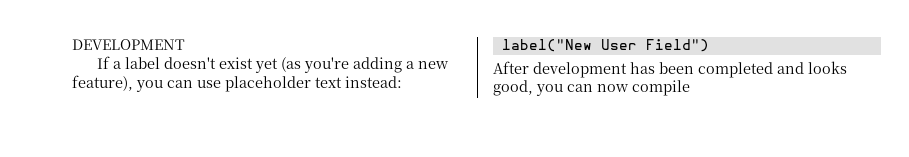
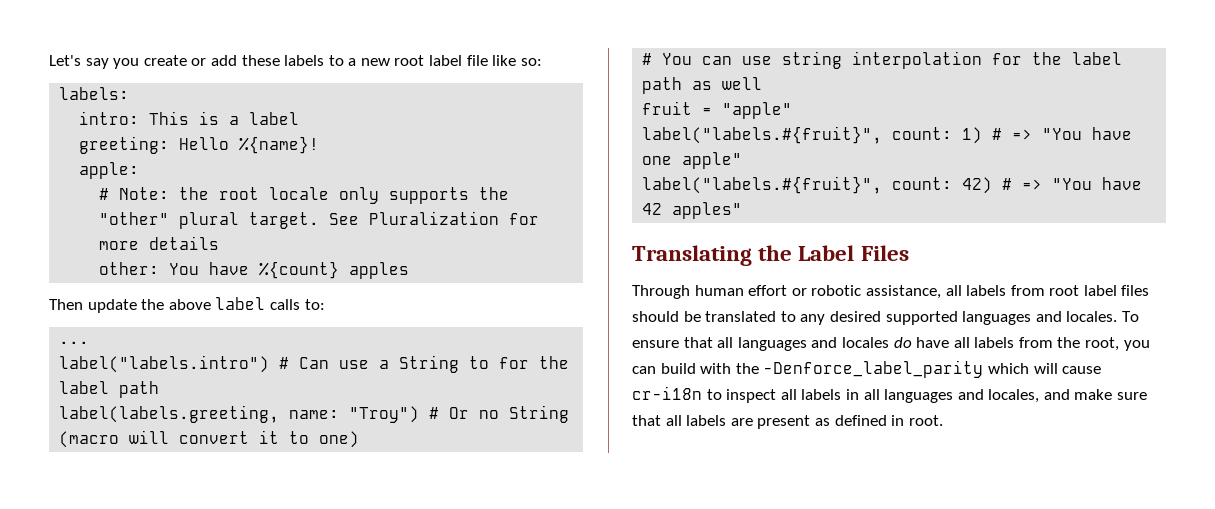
- DEVELOPMENT
- If a label doesn't exist yet (as you're adding a new feature), you can use placeholder text instead:
- label("New User Field")
- After development has been completed and looks good, you can now compile
+ Let's say you create or add these labels to a new root label file like so:
+ labels:
+ intro: This is a label
+ greeting: Hello %{name}!
+ apple:
+ # Note: the root locale only supports the "other" plural target. See Pluralization for more details
+ other: You have %{count} apples
+ Then update the above label calls to:
+ ...
+ label("labels.intro") # Can use a String to for the label path
+ label(labels.greeting, name: "Troy") # Or no String (macro will convert it to one)
+ # You can use string interpolation for the label path as well
+ fruit = "apple"
+ label("labels.#{fruit}", count: 1) # => "You have one apple"
+ label("labels.#{fruit}", count: 42) # => "You have 42 apples"
+ Translating the Label Files
+ Through human effort or robotic assistance, all labels from root label files should be translated to any desired supported languages and locales. To ensure that all languages and locales do have all labels from the root, you can build with the -Denforce_label_parity which will cause cr-i18n to inspect all labels in all languages and locales, and make sure that all labels are present as defined in root.

